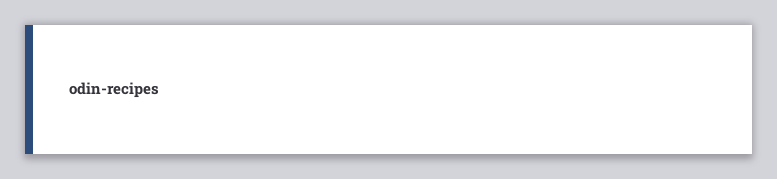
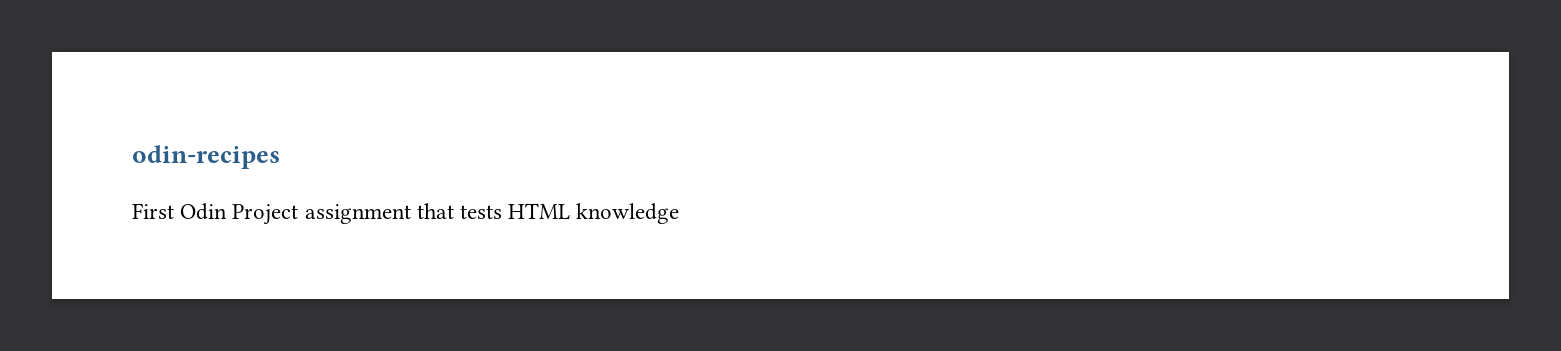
+ First Odin Project assignment that tests HTML knowledge

